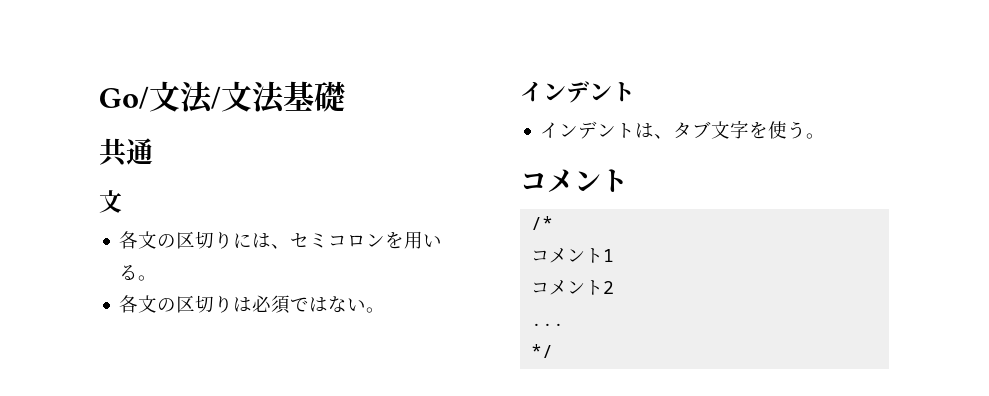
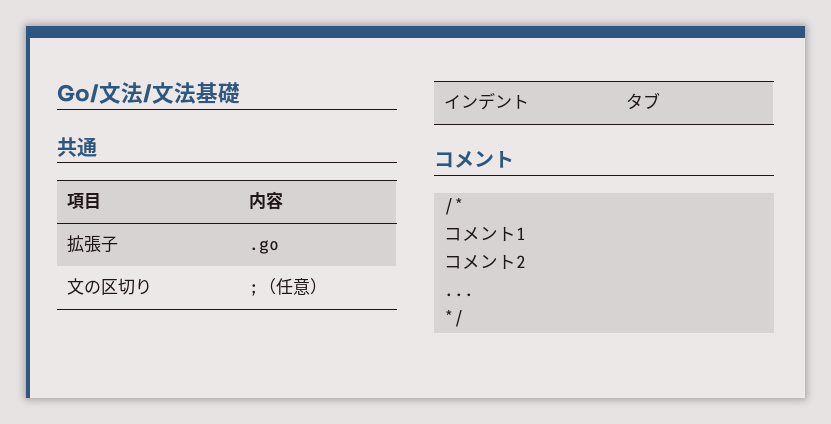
  共通
- 文
- 各文の区切りには、セミコロンを用いる。
- 各文の区切りは必須ではない。
- インデント
- インデントは、タブ文字を使う。
+ 項目 | 内容
+ 拡張子 | .go
+ 文の区切り | ;（任意）
+ インデント | タブ

